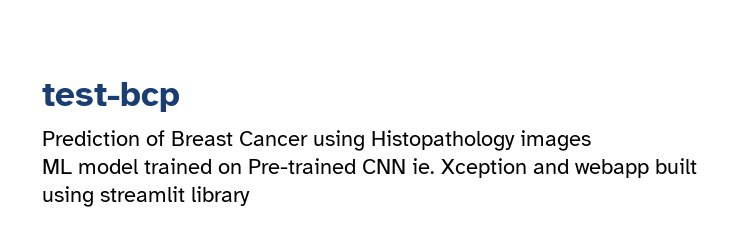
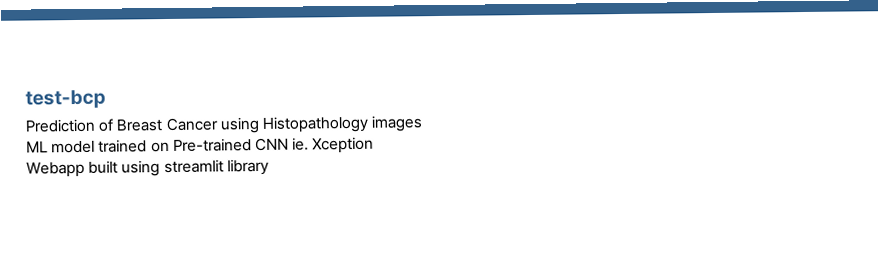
- ML model trained on Pre-trained CNN ie. Xception and webapp built using streamlit library
+ ML model trained on Pre-trained CNN ie. Xception
+ Webapp built using streamlit library

